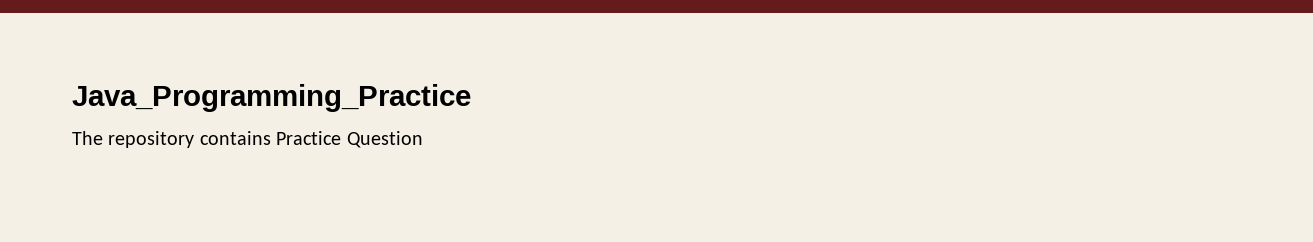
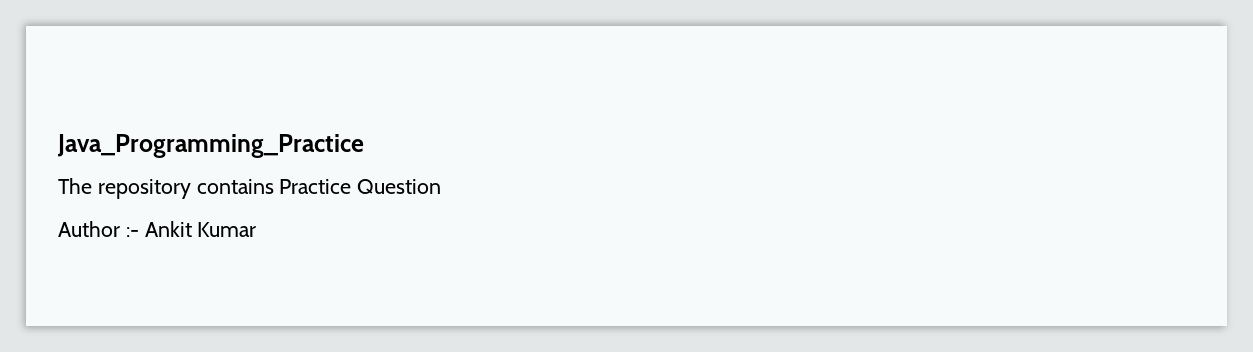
+ Author :- Ankit Kumar

